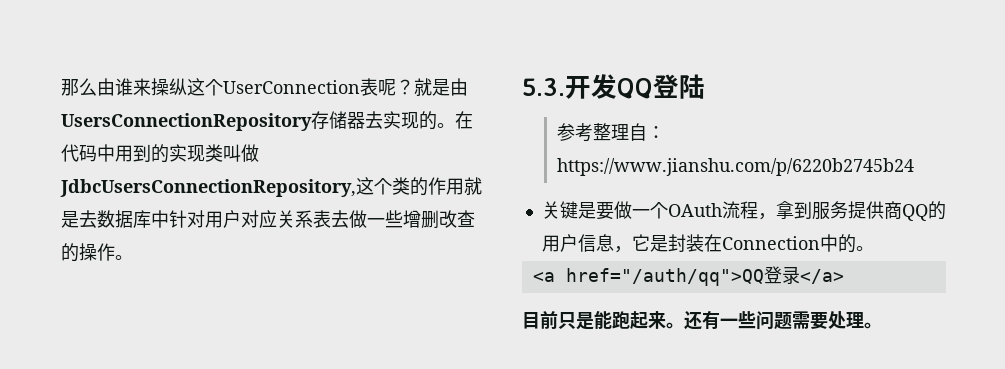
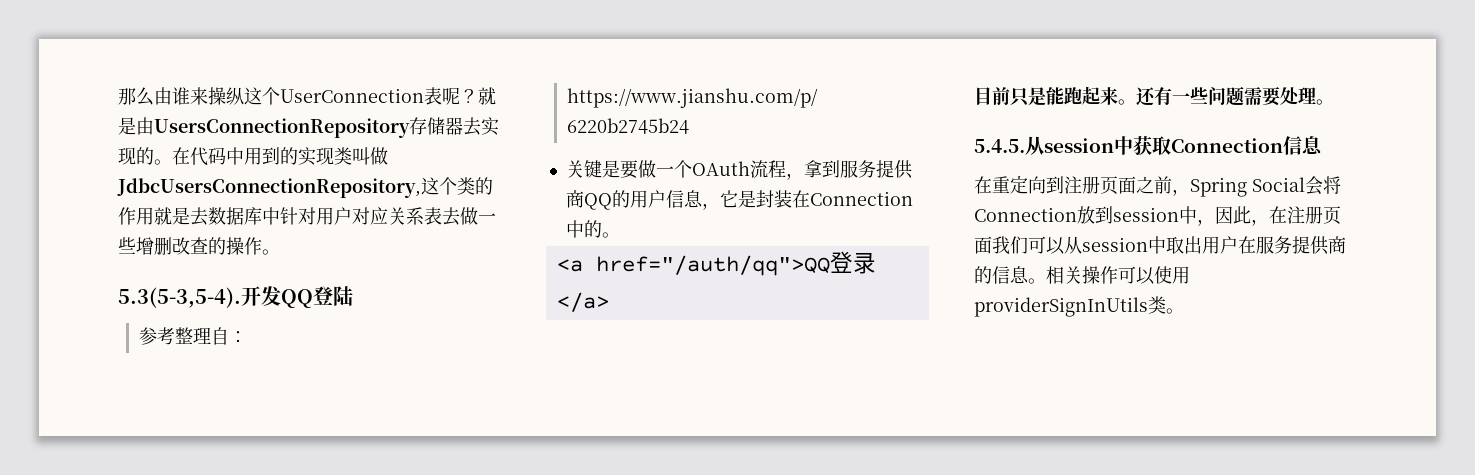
- 5.3.开发QQ登陆
+ 5.3(5-3,5-4).开发QQ登陆
+ 5.4.5.从session中获取Connection信息
+ 在重定向到注册页面之前，Spring Social会将Connection放到session中，因此，在注册页面我们可以从session中取出用户在服务提供商的信息。相关操作可以使用providerSignInUtils类。

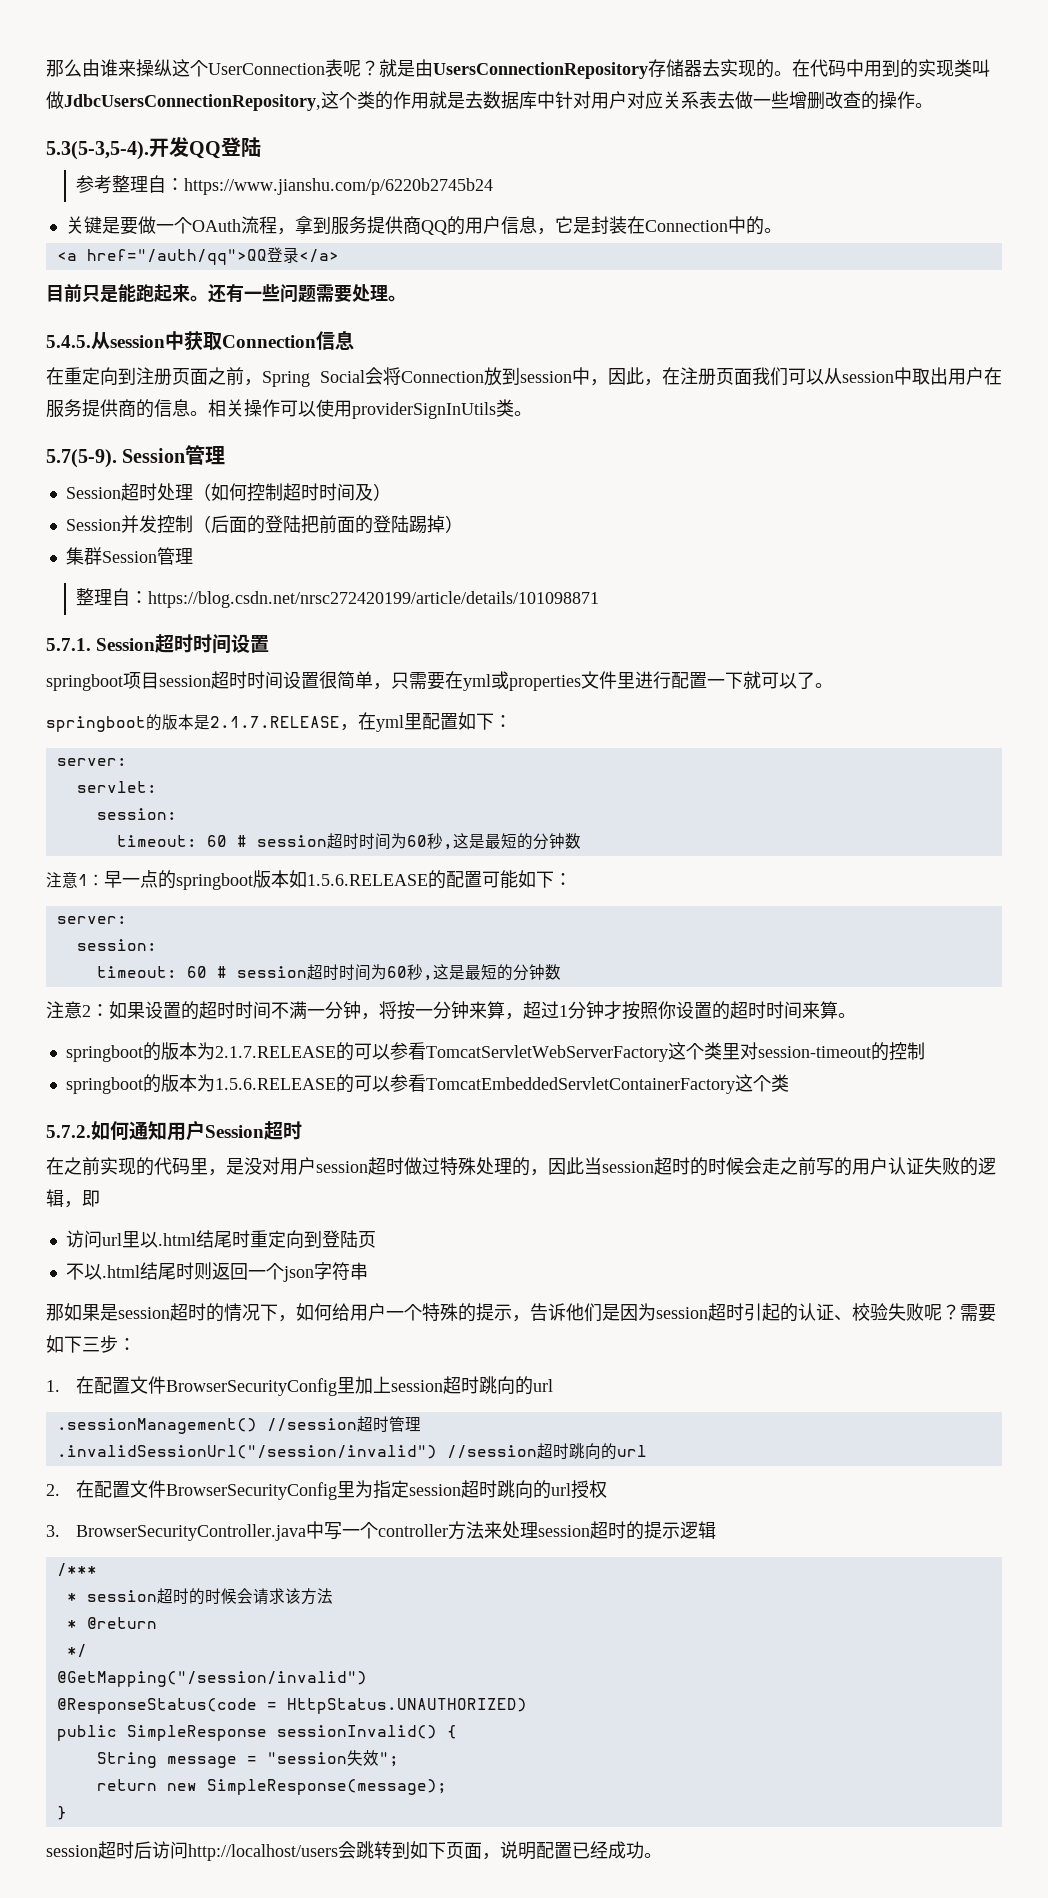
+ 5.7(5-9). Session管理
+ Session超时处理（如何控制超时时间及）
+ Session并发控制（后面的登陆把前面的登陆踢掉）
+ 集群Session管理
+ 整理自：https://blog.csdn.net/nrsc272420199/article/details/101098871
+ 5.7.1. Session超时时间设置
+ springboot项目session超时时间设置很简单，只需要在yml或properties文件里进行配置一下就可以了。
+ springboot的版本是2.1.7.RELEASE，在yml里配置如下：
+ server:
+ servlet:
+ session:
+ timeout: 60 # session超时时间为60秒,这是最短的分钟数
+ 注意1：早一点的springboot版本如1.5.6.RELEASE的配置可能如下：
+ server:
+ session:
+ timeout: 60 # session超时时间为60秒,这是最短的分钟数
+ 注意2：如果设置的超时时间不满一分钟，将按一分钟来算，超过1分钟才按照你设置的超时时间来算。
+ springboot的版本为2.1.7.RELEASE的可以参看TomcatServletWebServerFactory这个类里对session-timeout的控制
+ springboot的版本为1.5.6.RELEASE的可以参看TomcatEmbeddedServletContainerFactory这个类
+ 5.7.2.如何通知用户Session超时
+ 在之前实现的代码里，是没对用户session超时做过特殊处理的，因此当session超时的时候会走之前写的用户认证失败的逻辑，即
+ 访问url里以.html结尾时重定向到登陆页
+ 不以.html结尾时则返回一个json字符串
+ 那如果是session超时的情况下，如何给用户一个特殊的提示，告诉他们是因为session超时引起的认证、校验失败呢？需要如下三步：
+ 1.在配置文件BrowserSecurityConfig里加上session超时跳向的url
+ .sessionManagement() //session超时管理
+ .invalidSessionUrl("/session/invalid") //session超时跳向的url
+ 2.在配置文件BrowserSecurityConfig里为指定session超时跳向的url授权
+ 3. BrowserSecurityController.java中写一个controller方法来处理session超时的提示逻辑
+ /***
+ * session超时的时候会请求该方法
+ * @return
+ */
+ @GetMapping("/session/invalid")
+ @ResponseStatus(code = HttpStatus.UNAUTHORIZED)
+ public SimpleResponse sessionInvalid() {
+ String message = "session失效";
+ return new SimpleResponse(message);
+ }
+ session超时后访问http://localhost/users会跳转到如下页面，说明配置已经成功。

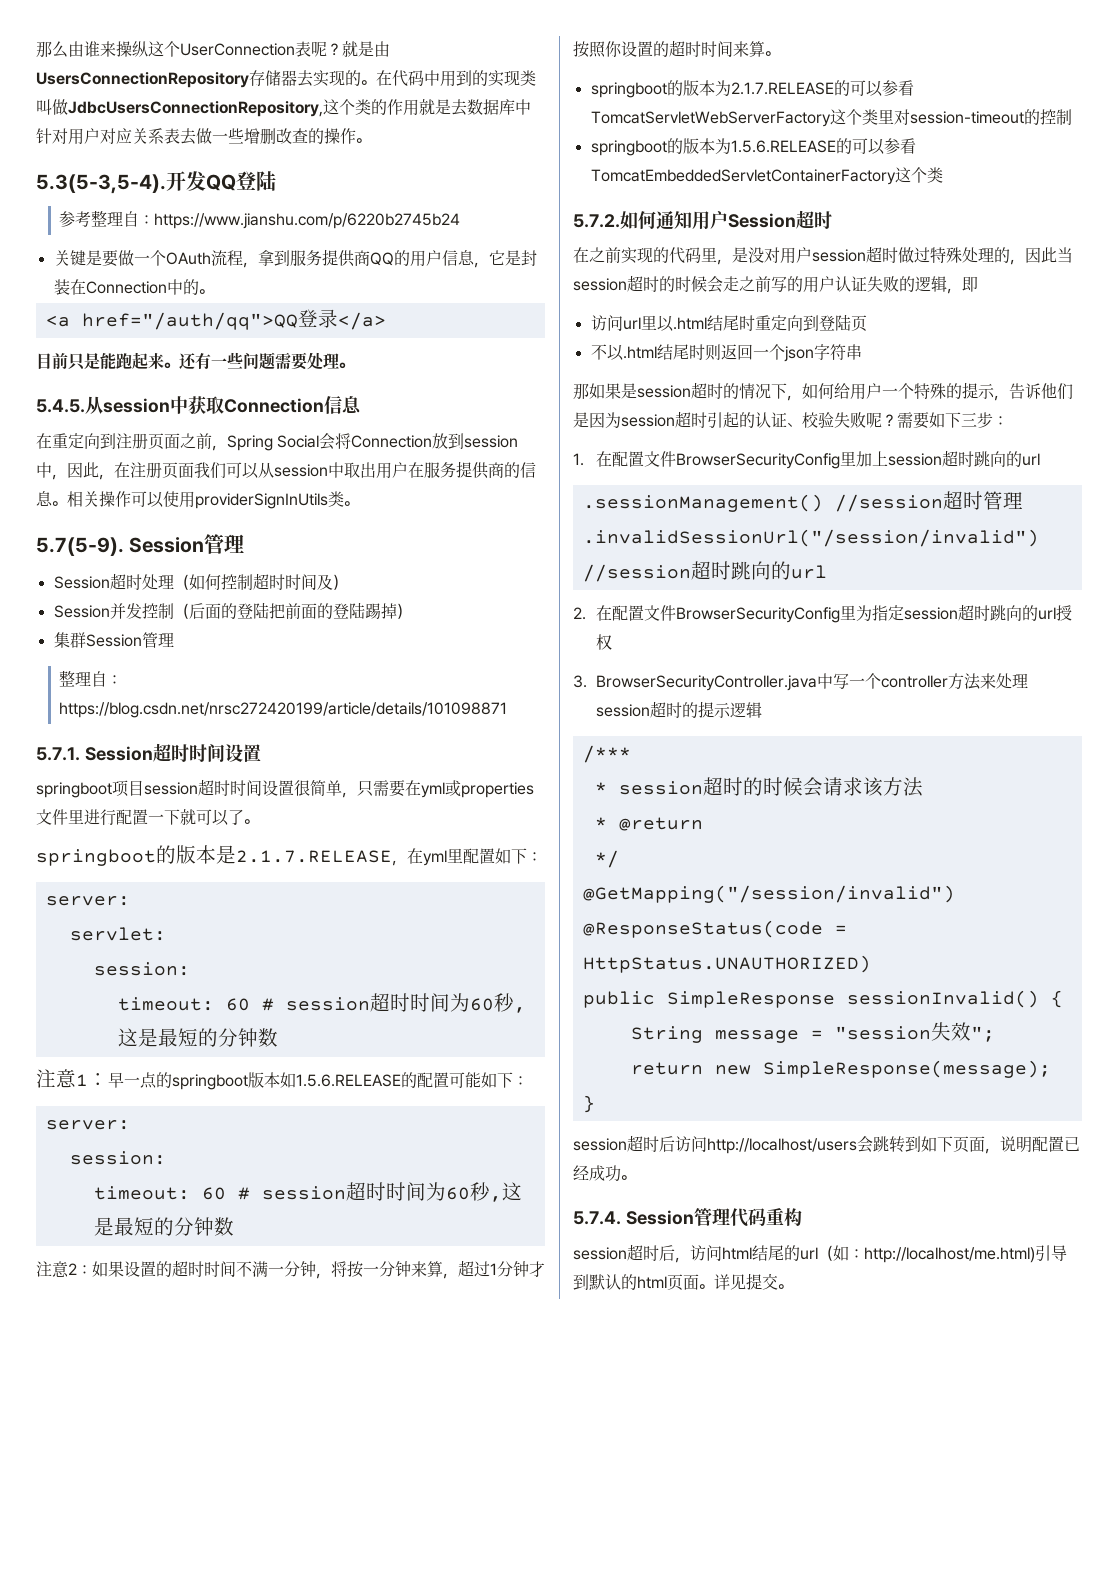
+ 5.7.4. Session管理代码重构
+ session超时后，访问html结尾的url（如：http://localhost/me.html)引导到默认的html页面。详见提交。

